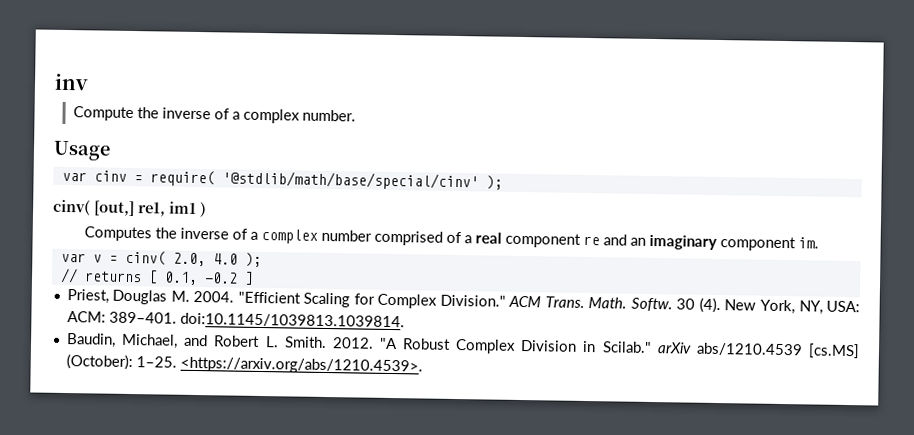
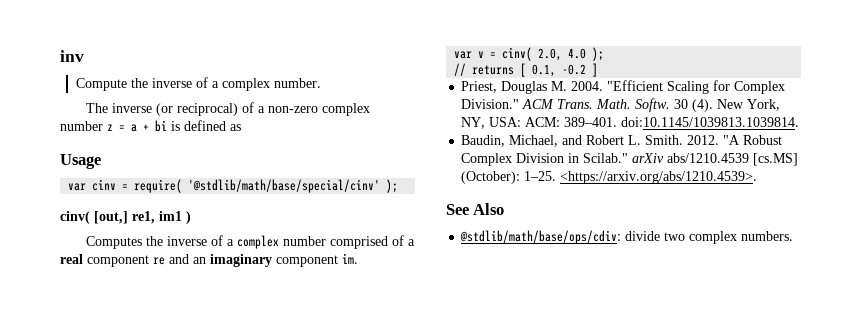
+ The inverse (or reciprocal) of a non-zero complex number z = a + bi is defined as
+ See Also
+ @stdlib/math/base/ops/cdiv: divide two complex numbers.

